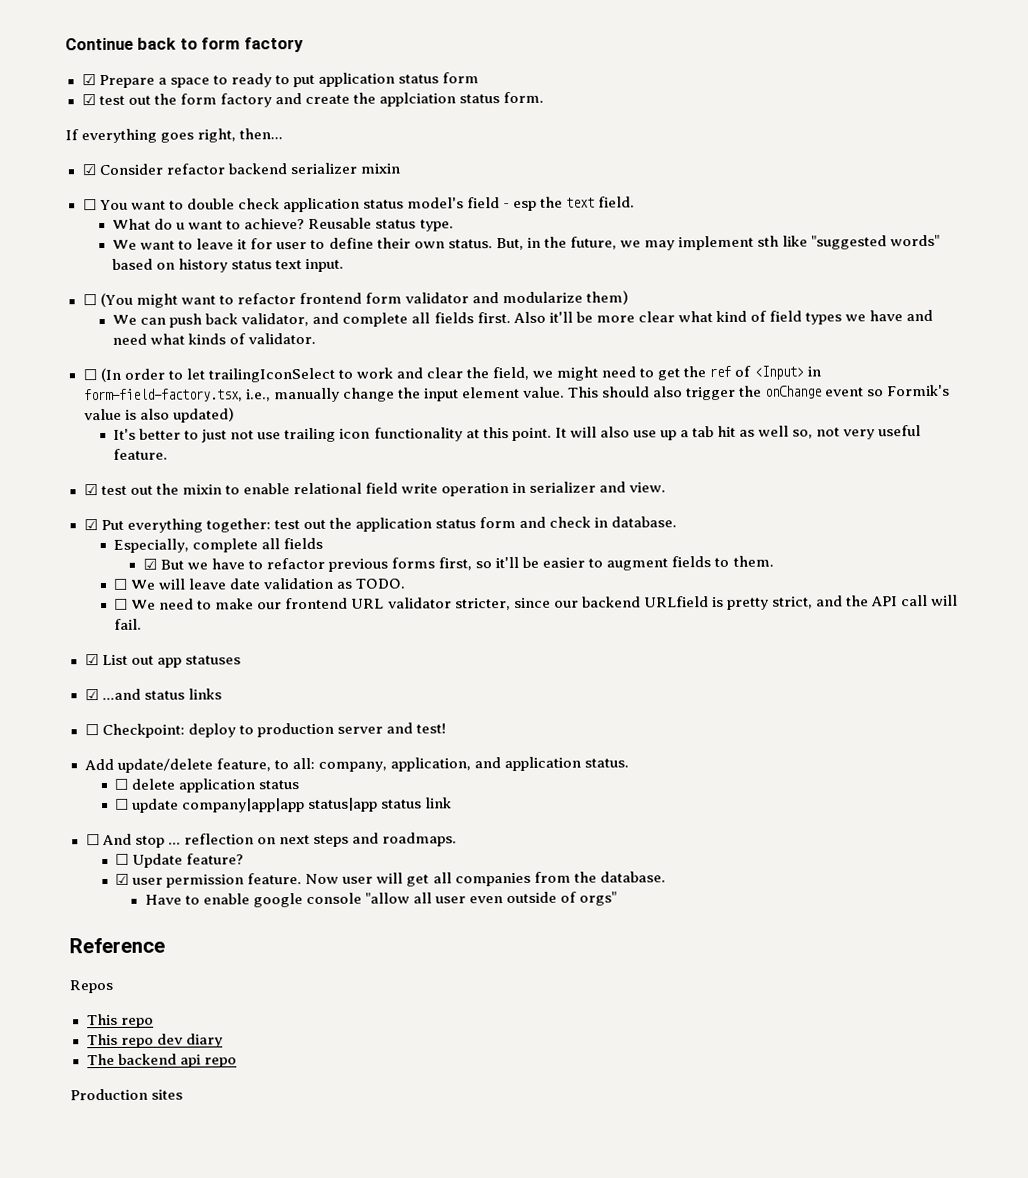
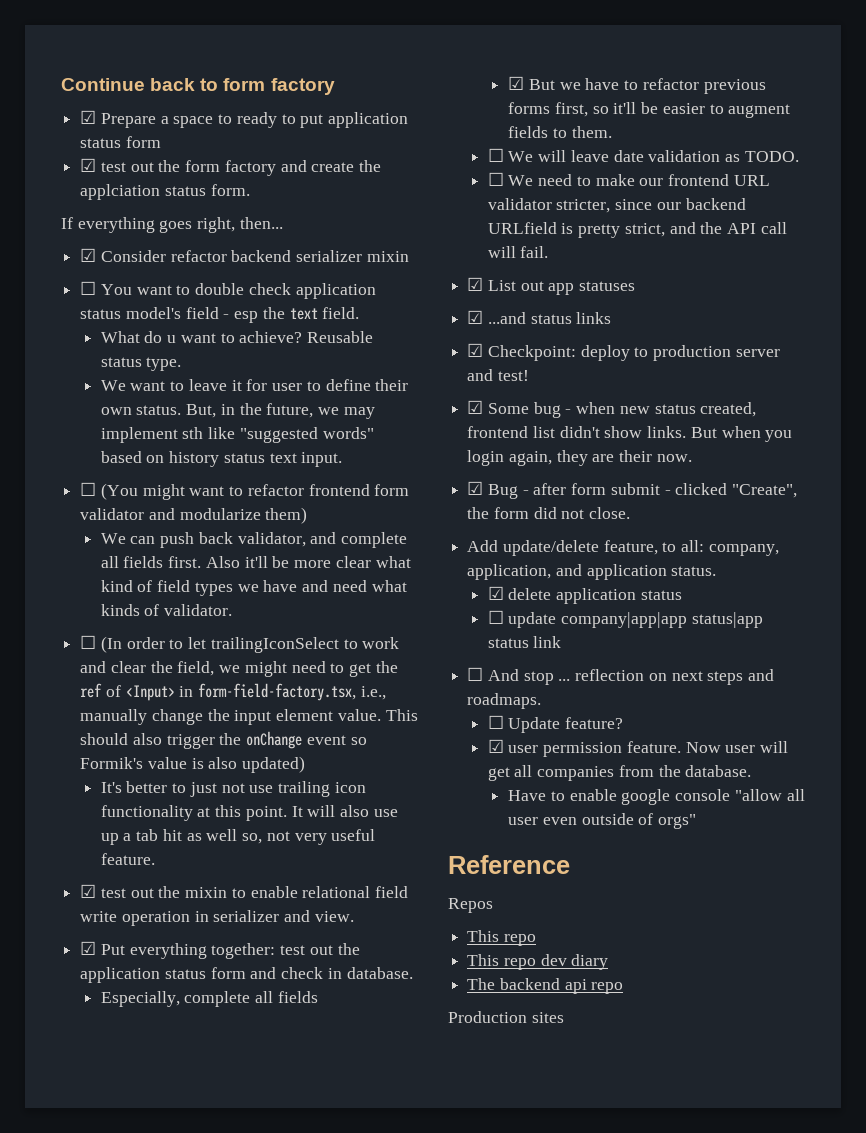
- ☐ Checkpoint: deploy to production server and test!
+ ☑ Checkpoint: deploy to production server and test!
+ ☑ Some bug - when new status created, frontend list didn't show links. But when you login again, they are their now.
+ ☑ Bug - after form submit - clicked "Create", the form did not close.
- ☐ delete application status
+ ☑ delete application status

